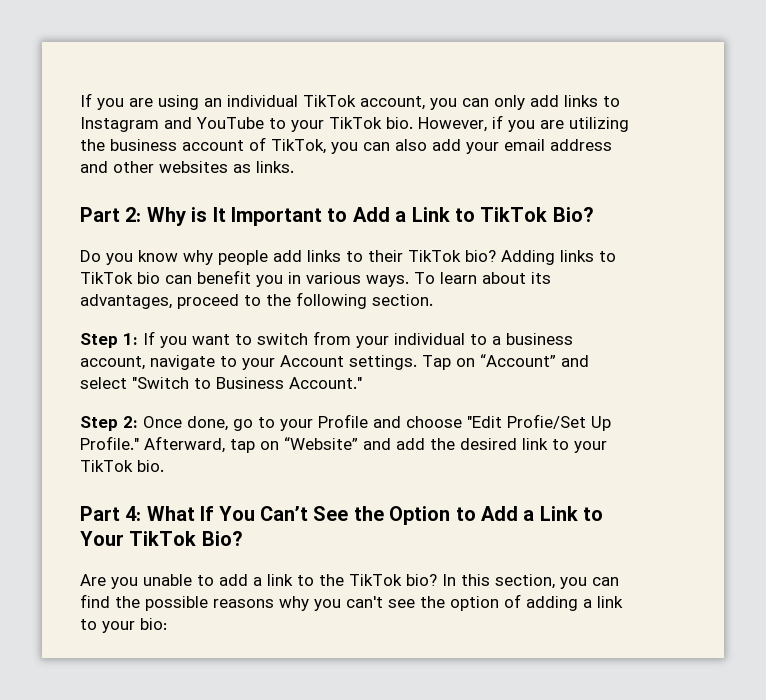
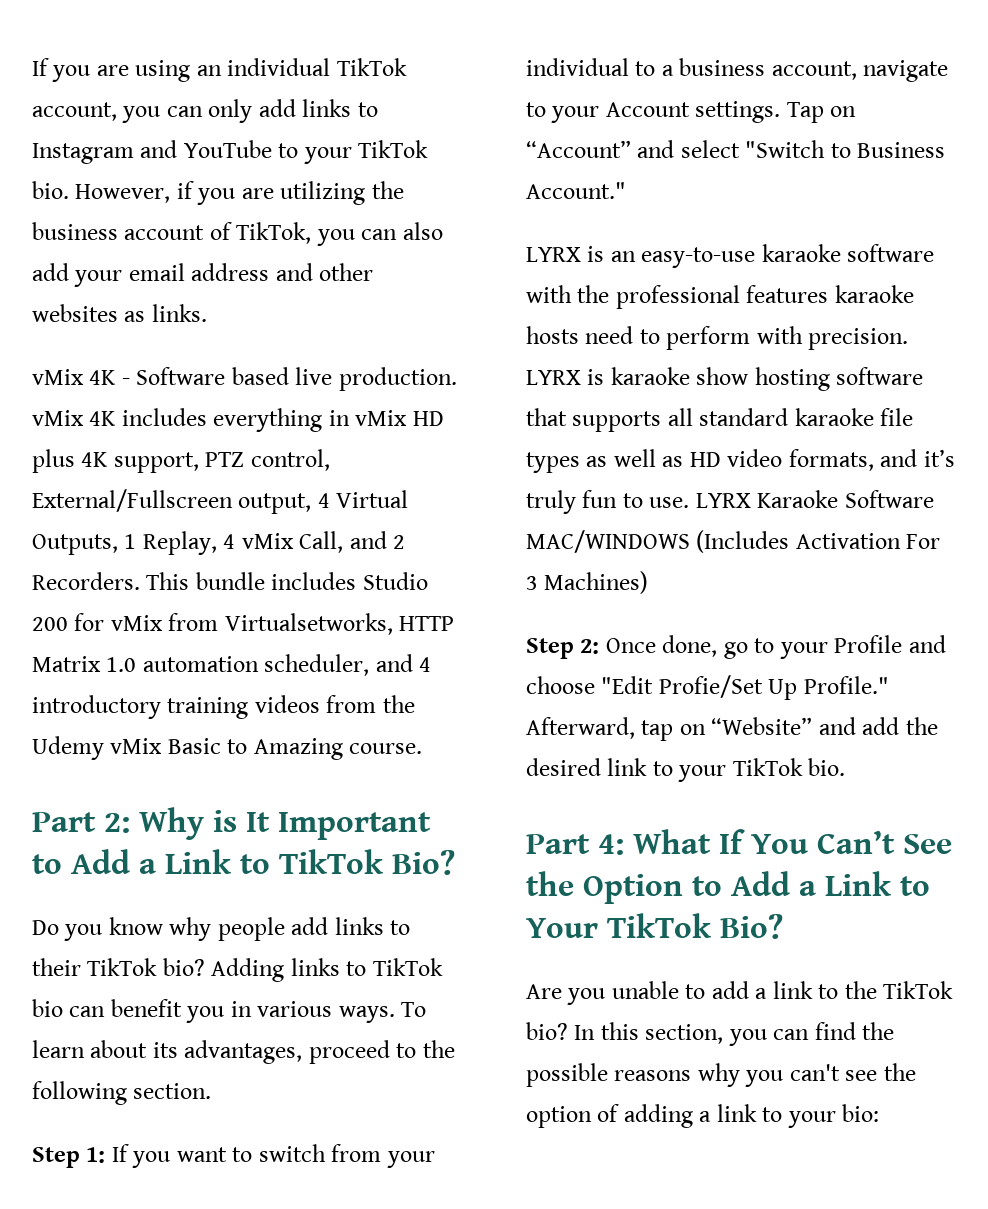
+ vMix 4K - Software based live production. vMix 4K includes everything in vMix HD plus 4K support, PTZ control, External/Fullscreen output, 4 Virtual Outputs, 1 Replay, 4 vMix Call, and 2 Recorders. This bundle includes Studio 200 for vMix from Virtualsetworks, HTTP Matrix 1.0 automation scheduler, and 4 introductory training videos from the Udemy vMix Basic to Amazing course.
+ LYRX is an easy-to-use karaoke software with the professional features karaoke hosts need to perform with precision. LYRX is karaoke show hosting software that supports all standard karaoke file types as well as HD video formats, and it’s truly fun to use. LYRX Karaoke Software MAC/WINDOWS (Includes Activation For 3 Machines)

